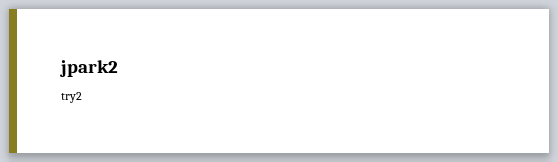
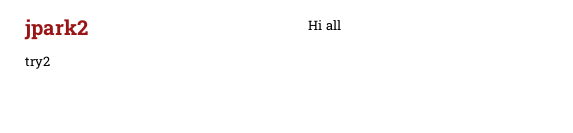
+ Hi all

